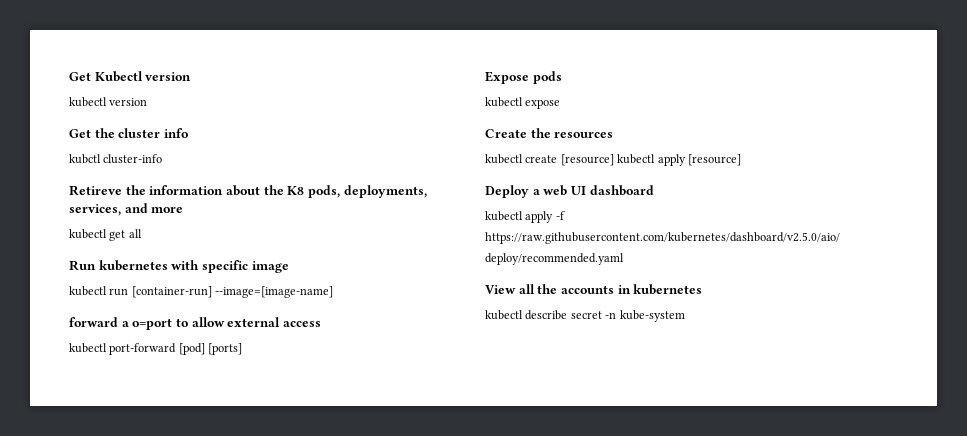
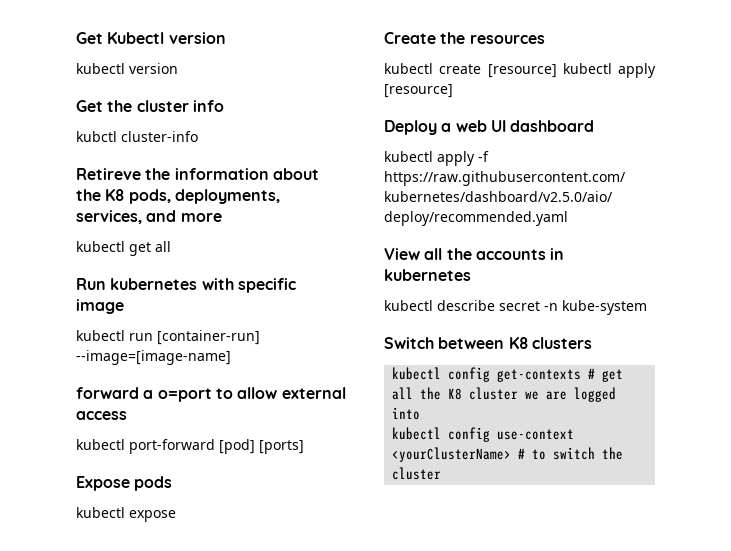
+ Switch between K8 clusters
+ kubectl config get-contexts # get all the K8 cluster we are logged into
+ kubectl config use-context <yourClusterName> # to switch the cluster

